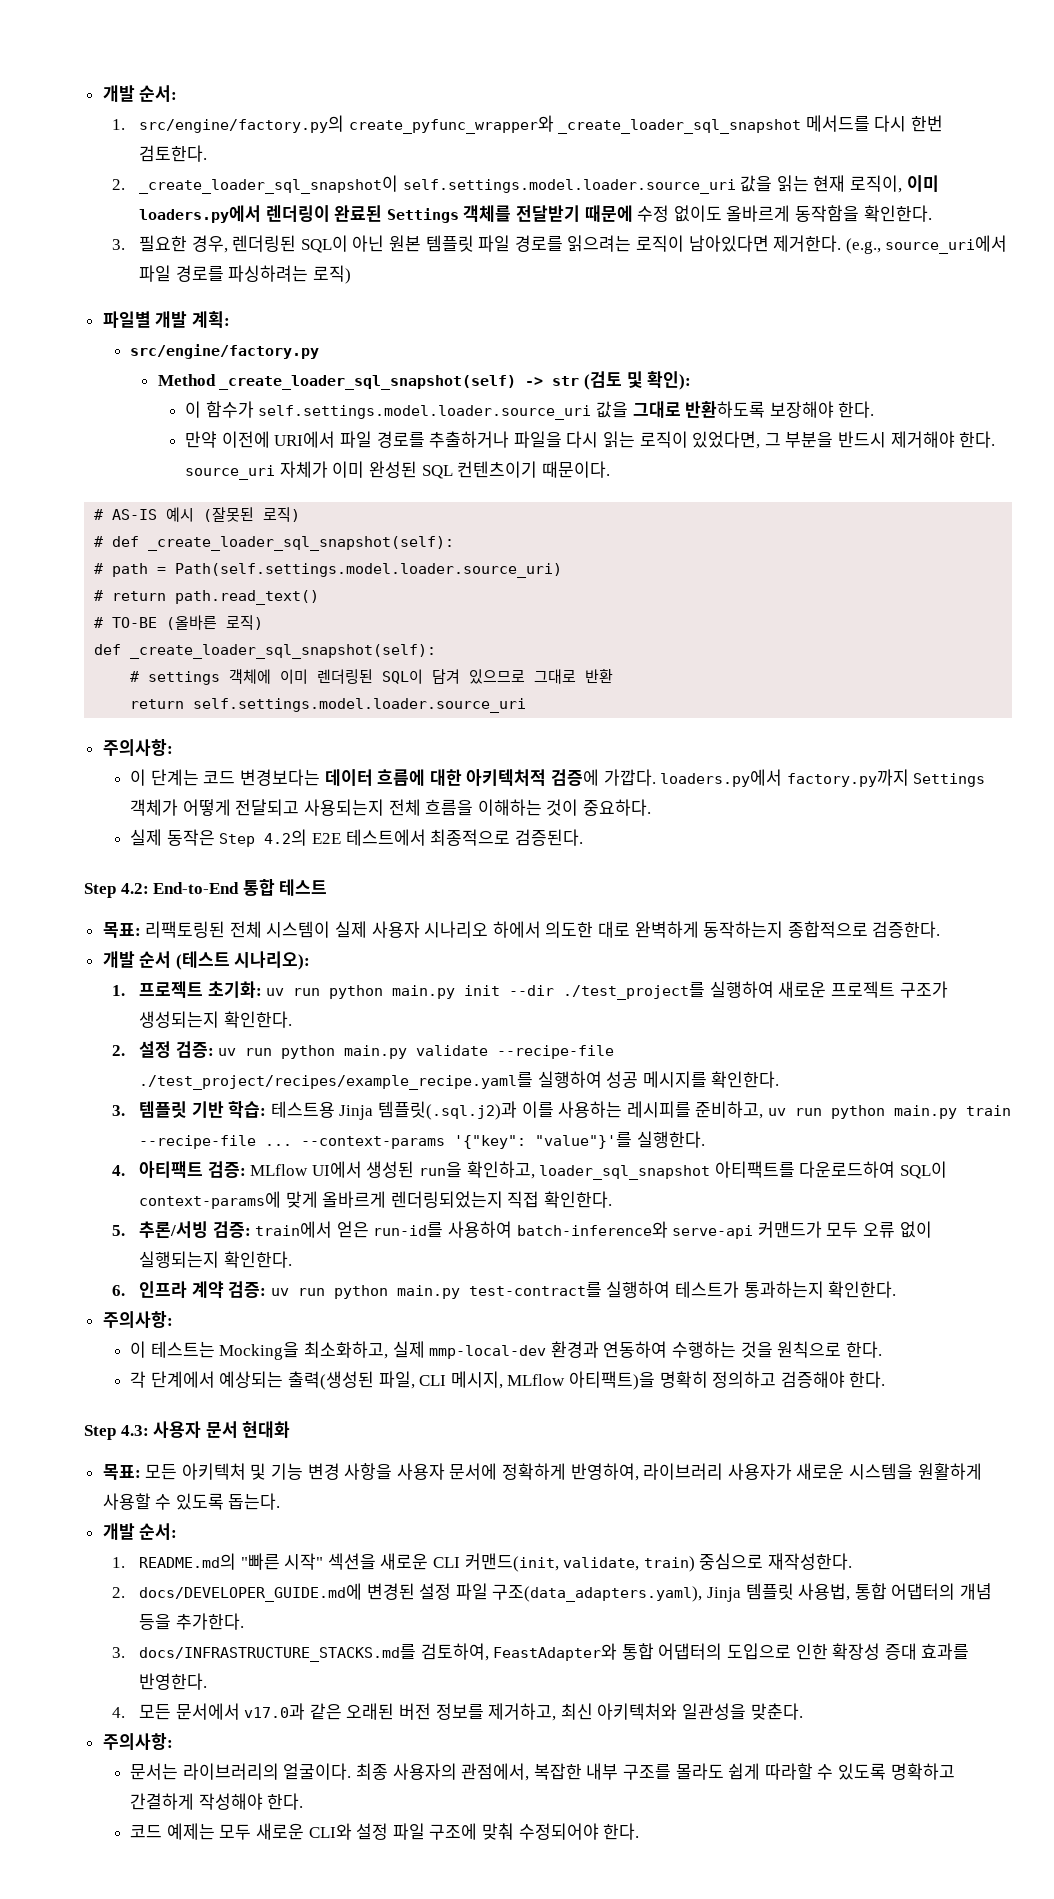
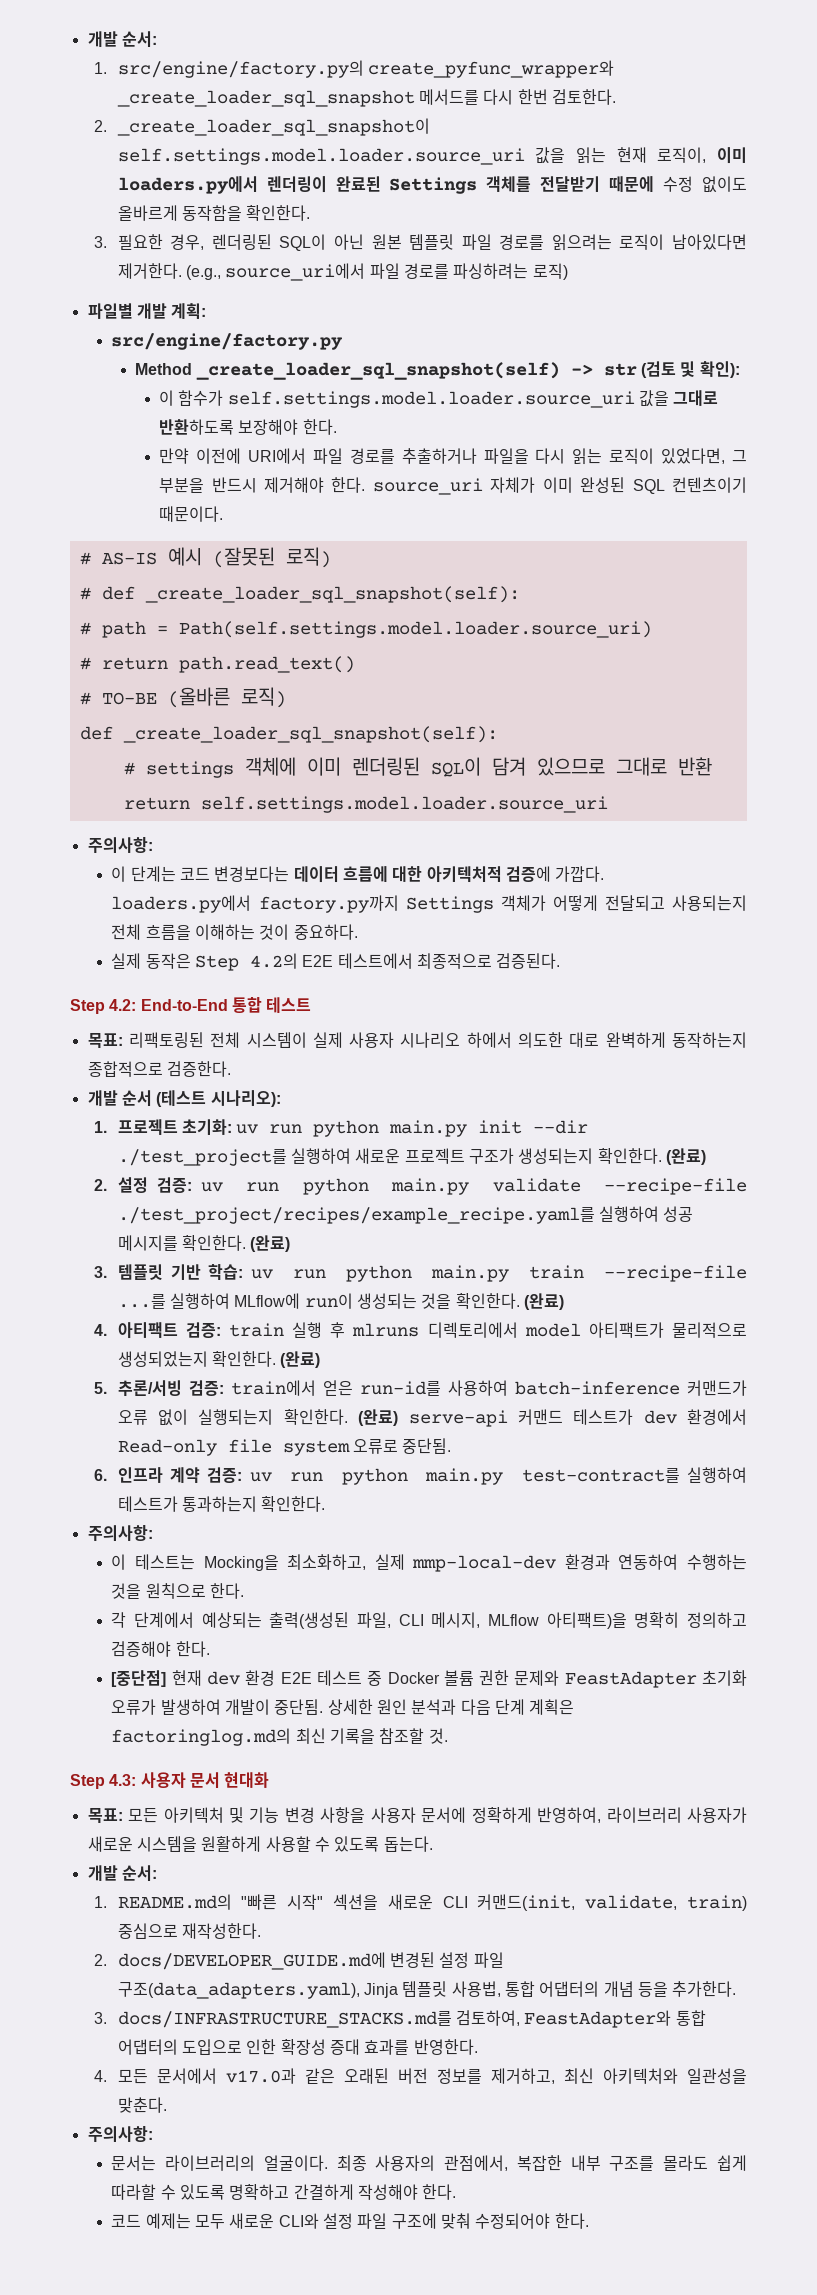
- 1. 프로젝트 초기화: uv run python main.py init --dir ./test_project를 실행하여 새로운 프로젝트 구조가 생성되는지 확인한다.
+ 1. 프로젝트 초기화: uv run python main.py init --dir ./test_project를 실행하여 새로운 프로젝트 구조가 생성되는지 확인한다. (완료)
- 2. 설정 검증: uv run python main.py validate --recipe-file ./test_project/recipes/example_recipe.yaml를 실행하여 성공 메시지를 확인한다.
+ 2. 설정 검증: uv run python main.py validate --recipe-file ./test_project/recipes/example_recipe.yaml를 실행하여 성공 메시지를 확인한다. (완료)
- 3. 템플릿 기반 학습: 테스트용 Jinja 템플릿(.sql.j2)과 이를 사용하는 레시피를 준비하고, uv run python main.py train --recipe-file ... --context-params '{"key": "value"}'를 실행한다.
- 4. 아티팩트 검증: MLflow UI에서 생성된 run을 확인하고, loader_sql_snapshot 아티팩트를 다운로드하여 SQL이 context-params에 맞게 올바르게 렌더링되었는지 직접 확인한다.
+ 3. 템플릿 기반 학습: uv run python main.py train --recipe-file ...를 실행하여 MLflow에 run이 생성되는 것을 확인한다. (완료)
+ 4. 아티팩트 검증: train 실행 후 mlruns 디렉토리에서 model 아티팩트가 물리적으로 생성되었는지 확인한다. (완료)
- 5. 추론/서빙 검증: train에서 얻은 run-id를 사용하여 batch-inference와 serve-api 커맨드가 모두 오류 없이 실행되는지 확인한다.
+ 5. 추론/서빙 검증: train에서 얻은 run-id를 사용하여 batch-inference 커맨드가 오류 없이 실행되는지 확인한다. (완료) serve-api 커맨드 테스트가 dev 환경에서 Read-only file system 오류로 중단됨.
+ [중단점] 현재 dev 환경 E2E 테스트 중 Docker 볼륨 권한 문제와 FeastAdapter 초기화 오류가 발생하여 개발이 중단됨. 상세한 원인 분석과 다음 단계 계획은 factoringlog.md의 최신 기록을 참조할 것.

